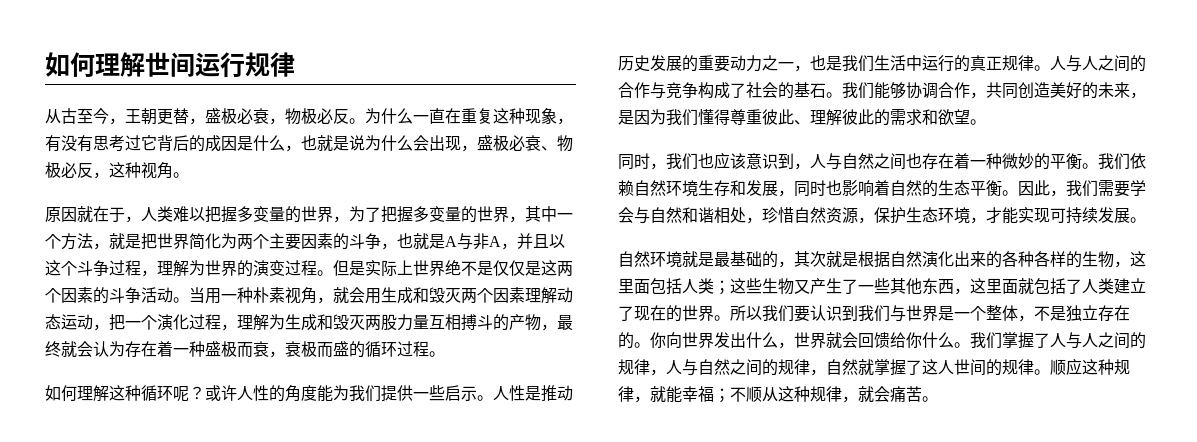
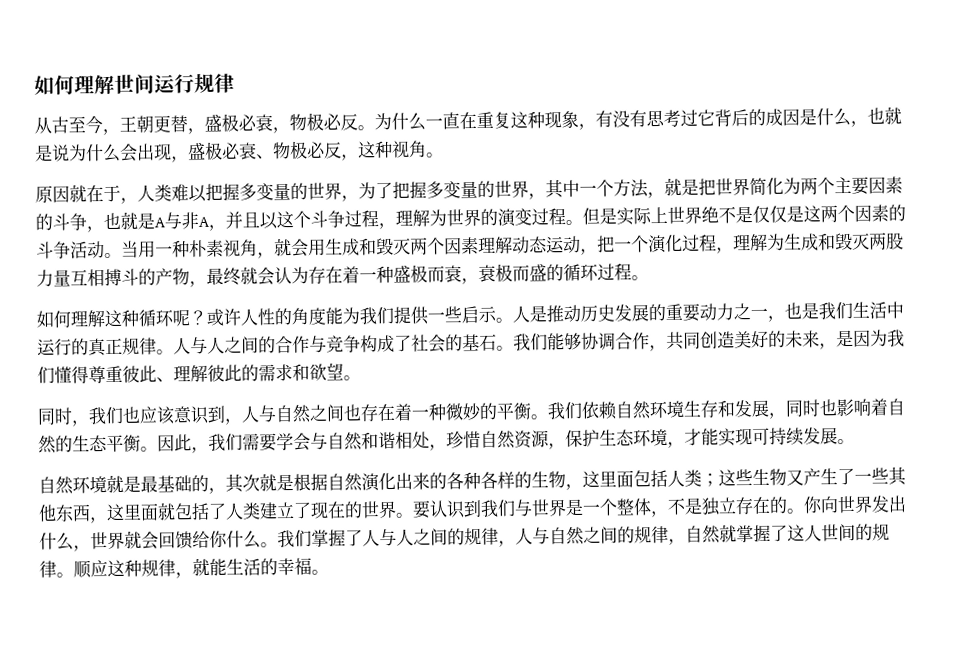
- 人性是推动历史发展的重要动力之一，也是我们生活中运行的真正规律。
+ 人是推动历史发展的重要动力之一，也是我们生活中运行的真正规律。
- 所以我们要认识到我们与世界是一个整体，不是独立存在的。
+ 要认识到我们与世界是一个整体，不是独立存在的。
- 顺应这种规律，就能幸福；不顺从这种规律，就会痛苦。
+ 顺应这种规律，就能生活的幸福。

